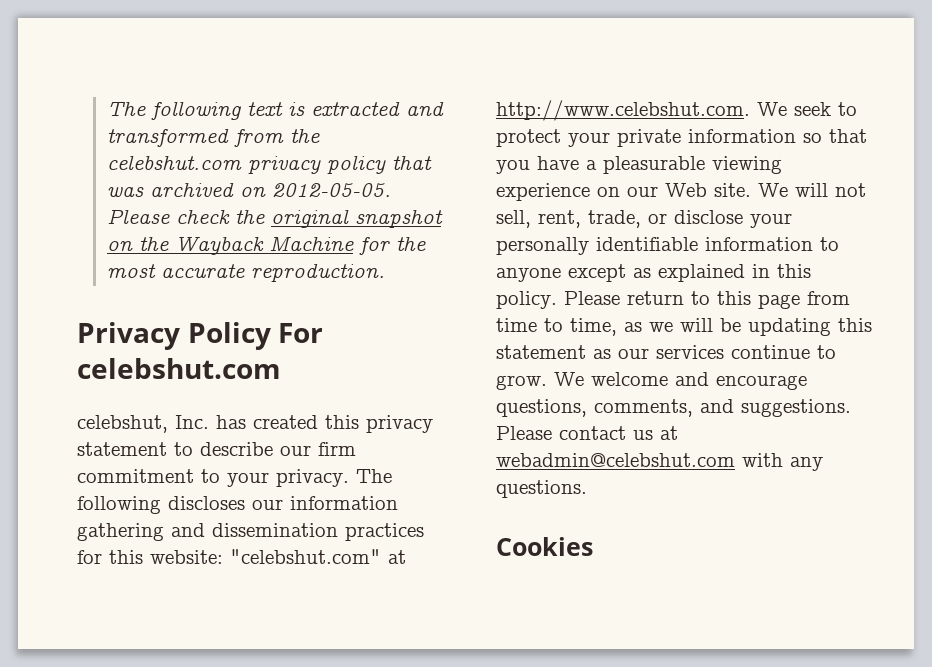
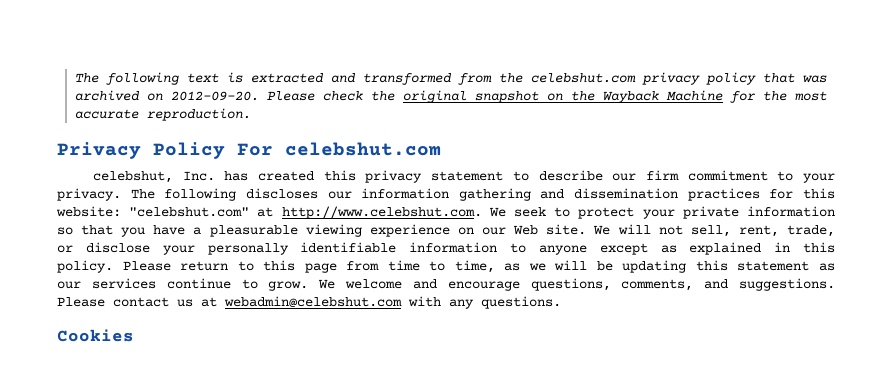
- The following text is extracted and transformed from the celebshut.com privacy policy that was archived on 2012-05-05.
+ The following text is extracted and transformed from the celebshut.com privacy policy that was archived on 2012-09-20.

